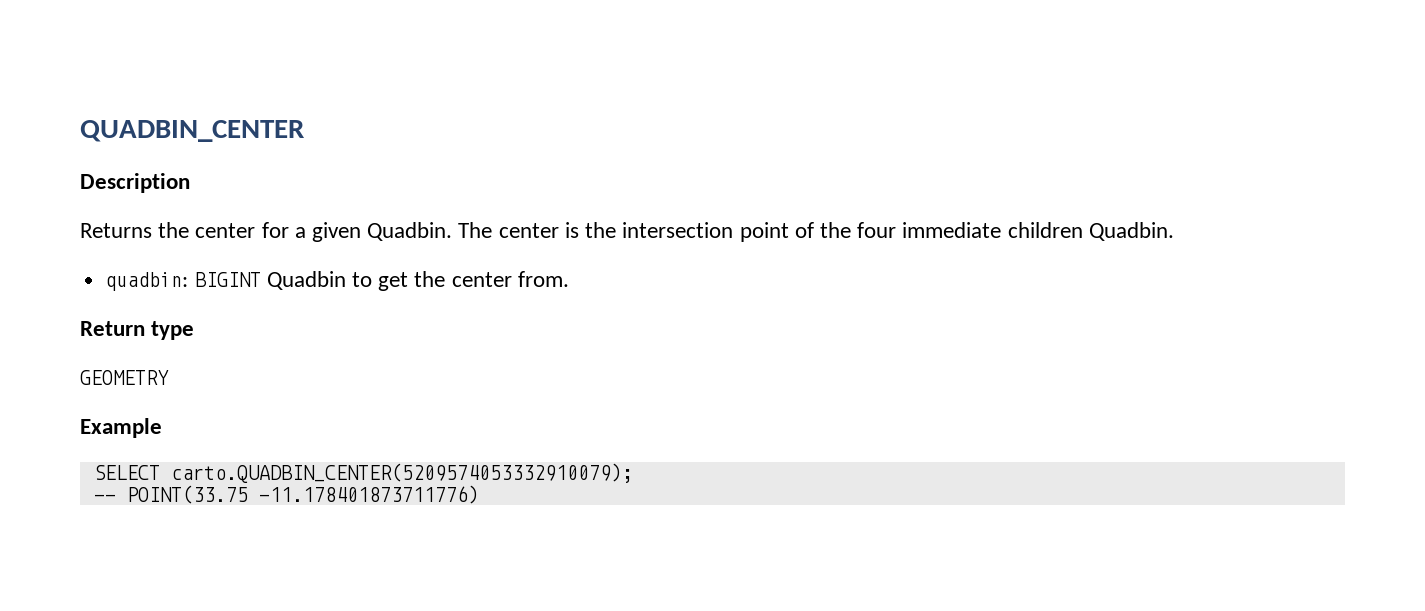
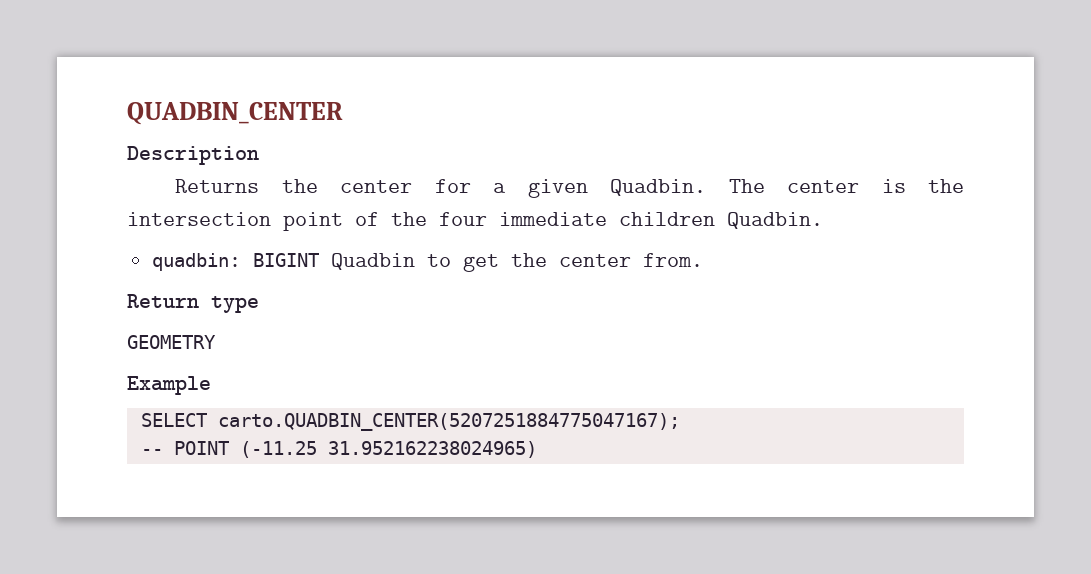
- SELECT carto.QUADBIN_CENTER(5209574053332910079);
+ SELECT carto.QUADBIN_CENTER(5207251884775047167);
- -- POINT(33.75 -11.178401873711776)
+ -- POINT (-11.25 31.952162238024965)

